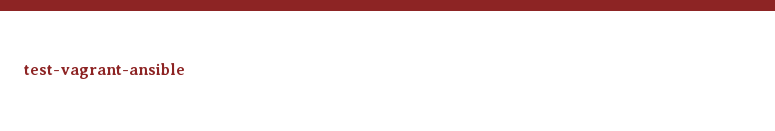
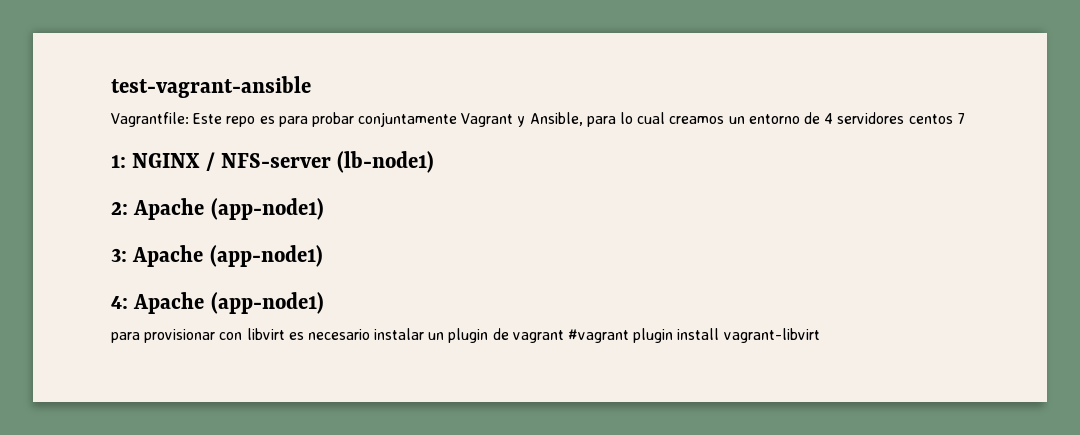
+ Vagrantfile: Este repo es para probar conjuntamente Vagrant y Ansible, para lo cual creamos un entorno de 4 servidores centos 7
+ 1: NGINX / NFS-server (lb-node1)
+ 2: Apache (app-node1)
+ 3: Apache (app-node1)
+ 4: Apache (app-node1)
+ para provisionar con libvirt es necesario instalar un plugin de vagrant #vagrant plugin install vagrant-libvirt

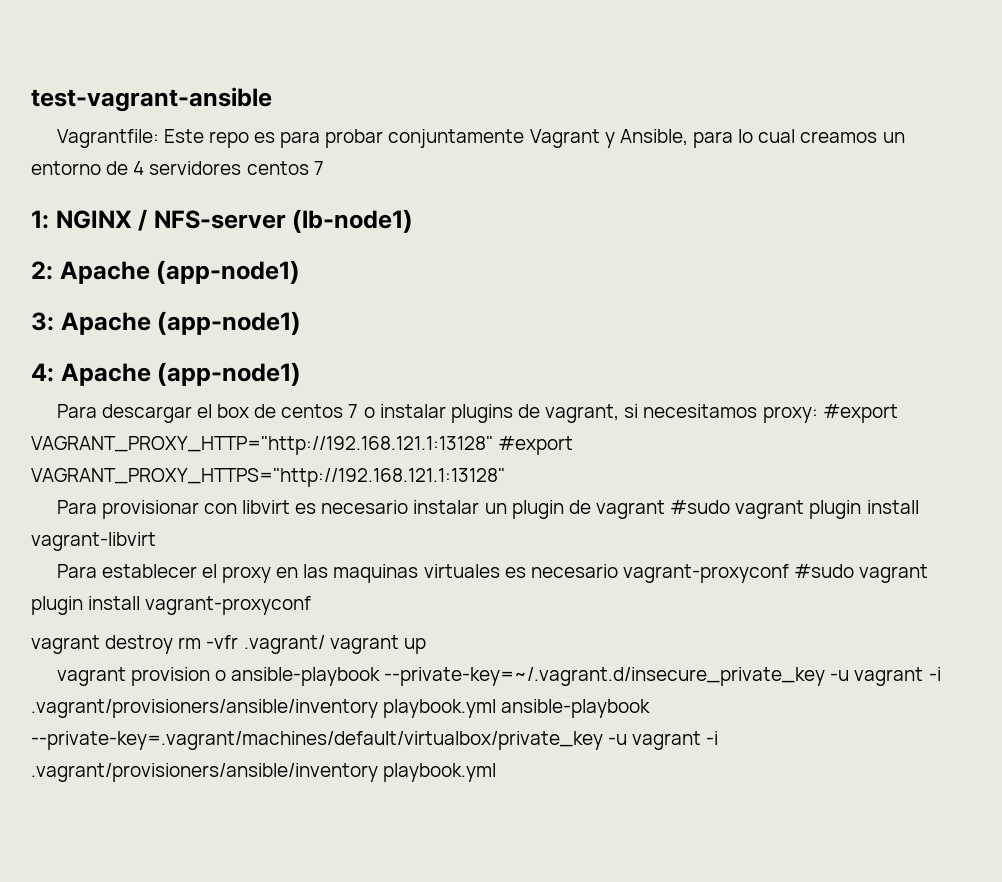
- para provisionar con libvirt es necesario instalar un plugin de vagrant #vagrant plugin install vagrant-libvirt
+ Para descargar el box de centos 7 o instalar plugins de vagrant, si necesitamos proxy: #export VAGRANT_PROXY_HTTP="http://192.168.121.1:13128" #export VAGRANT_PROXY_HTTPS="http://192.168.121.1:13128"
+ Para provisionar con libvirt es necesario instalar un plugin de vagrant #sudo vagrant plugin install vagrant-libvirt
+ Para establecer el proxy en las maquinas virtuales es necesario vagrant-proxyconf #sudo vagrant plugin install vagrant-proxyconf
+ vagrant destroy rm -vfr .vagrant/ vagrant up
+ vagrant provision o ansible-playbook --private-key=~/.vagrant.d/insecure_private_key -u vagrant -i .vagrant/provisioners/ansible/inventory playbook.yml ansible-playbook --private-key=.vagrant/machines/default/virtualbox/private_key -u vagrant -i .vagrant/provisioners/ansible/inventory playbook.yml

